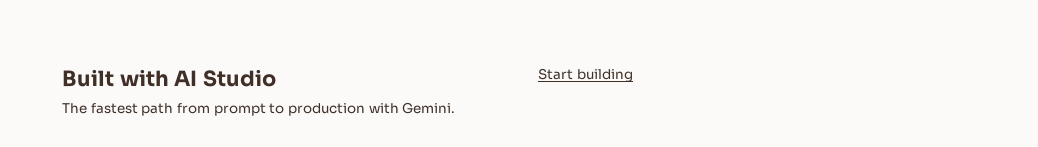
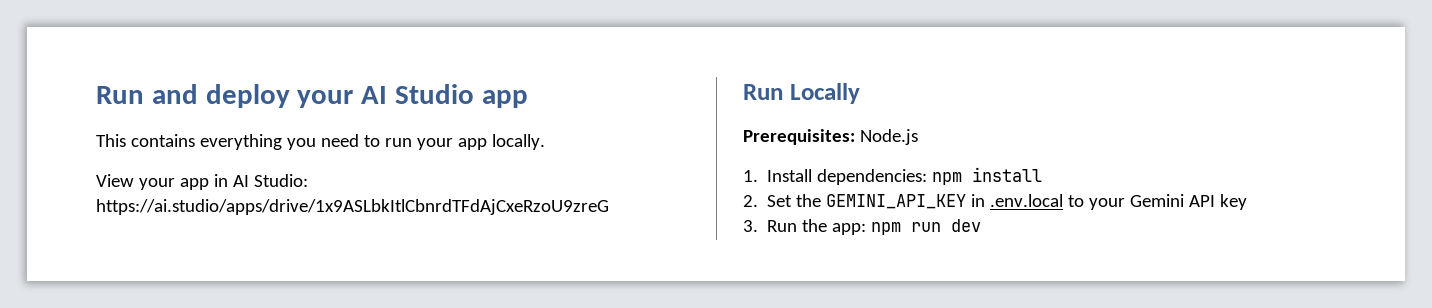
- Built with AI Studio
- The fastest path from prompt to production with Gemini.
- Start building
+ Run and deploy your AI Studio app
+ This contains everything you need to run your app locally.
+ View your app in AI Studio: https://ai.studio/apps/drive/1x9ASLbkItlCbnrdTFdAjCxeRzoU9zreG
+ Run Locally
+ Prerequisites: Node.js
+ 1. Install dependencies: npm install
+ 2. Set the GEMINI_API_KEY in .env.local to your Gemini API key
+ 3. Run the app: npm run dev

